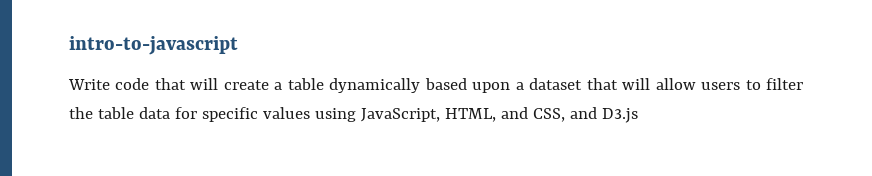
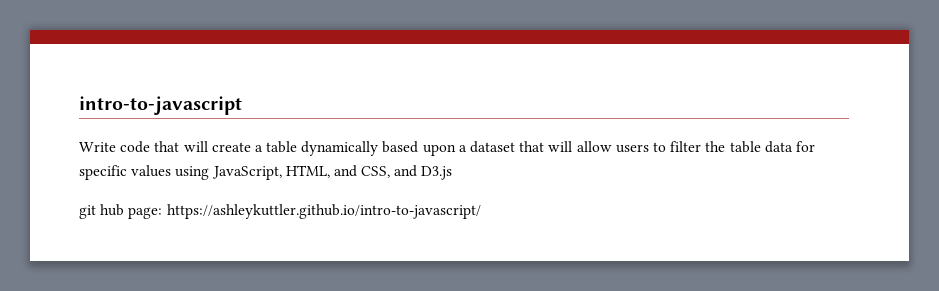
+ git hub page: https://ashleykuttler.github.io/intro-to-javascript/

